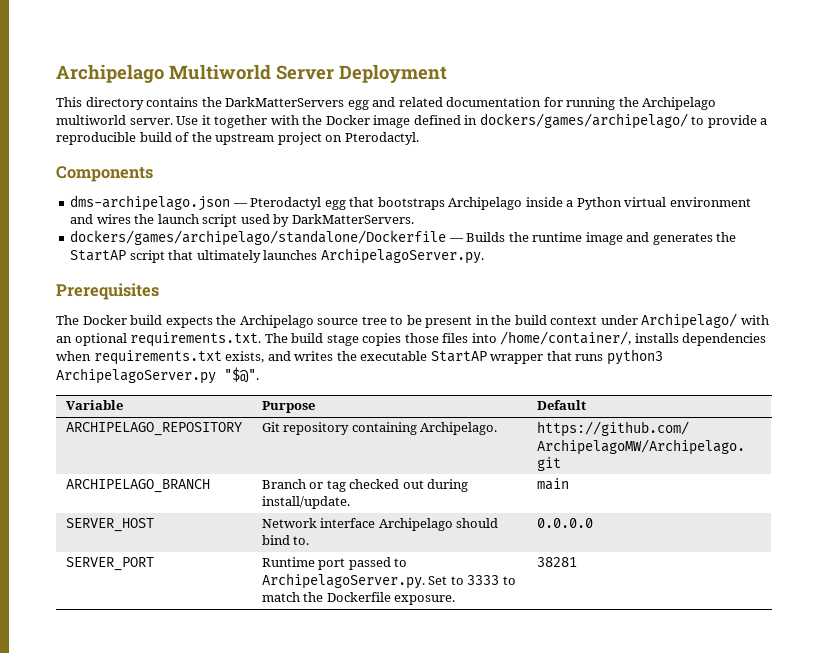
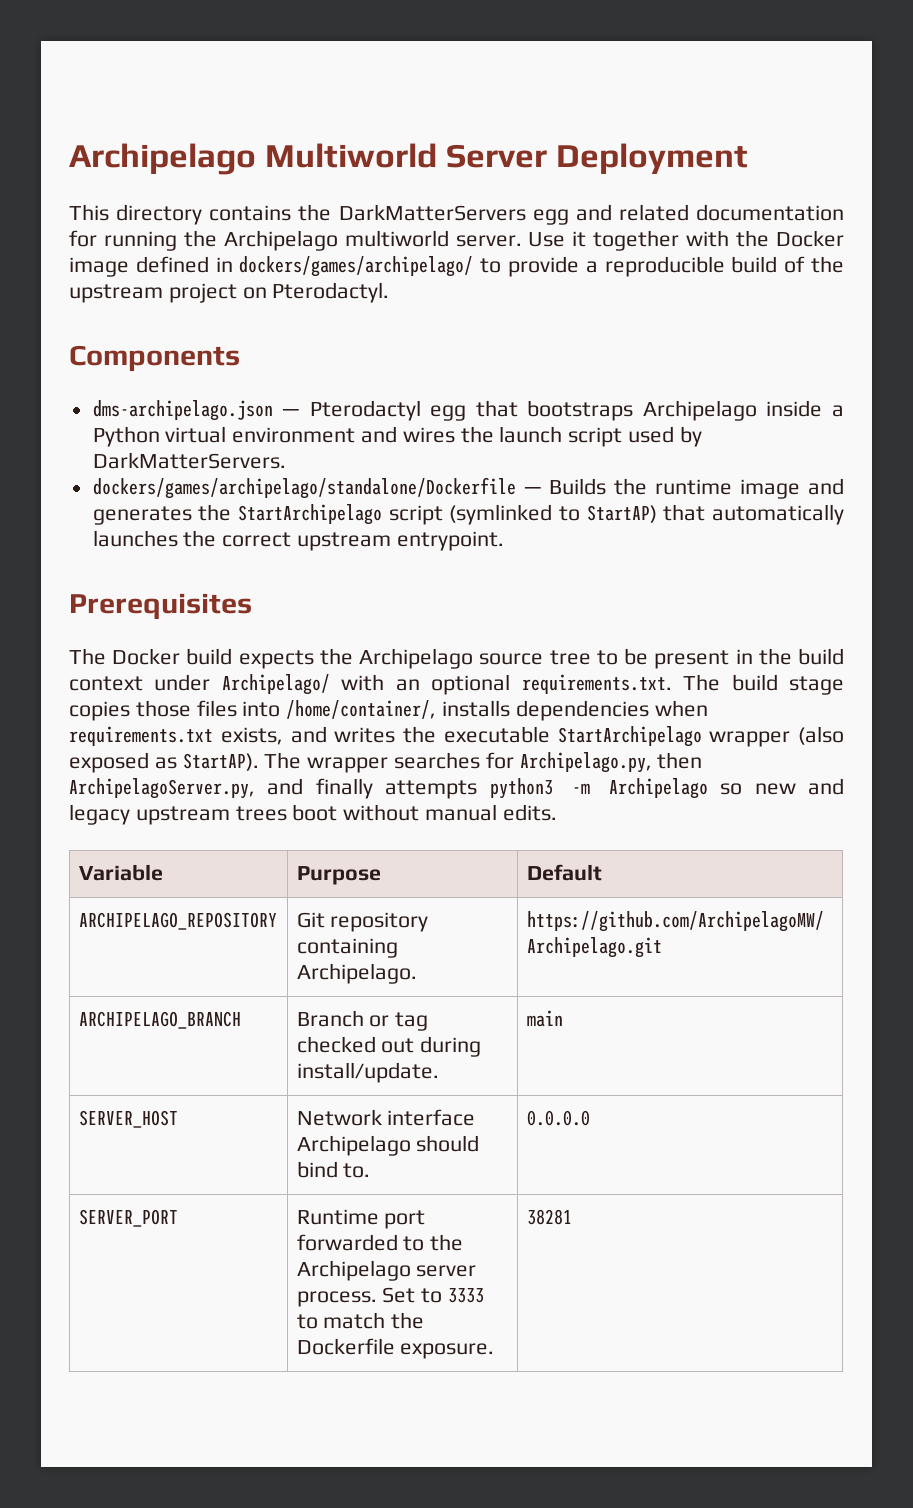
- dockers/games/archipelago/standalone/Dockerfile — Builds the runtime image and generates the StartAP script that ultimately launches ArchipelagoServer.py.
+ dockers/games/archipelago/standalone/Dockerfile — Builds the runtime image and generates the StartArchipelago script (symlinked to StartAP) that automatically launches the correct upstream entrypoint.
- The Docker build expects the Archipelago source tree to be present in the build context under Archipelago/ with an optional requirements.txt. The build stage copies those files into /home/container/, installs dependencies when requirements.txt exists, and writes the executable StartAP wrapper that runs python3 ArchipelagoServer.py "$@".
+ The Docker build expects the Archipelago source tree to be present in the build context under Archipelago/ with an optional requirements.txt. The build stage copies those files into /home/container/, installs dependencies when requirements.txt exists, and writes the executable StartArchipelago wrapper (also exposed as StartAP). The wrapper searches for Archipelago.py, then ArchipelagoServer.py, and finally attempts python3 -m Archipelago so new and legacy upstream trees boot without manual edits.
- SERVER_PORT | Runtime port passed to ArchipelagoServer.py. Set to 3333 to match the Dockerfile exposure. | 38281
+ SERVER_PORT | Runtime port forwarded to the Archipelago server process. Set to 3333 to match the Dockerfile exposure. | 38281

